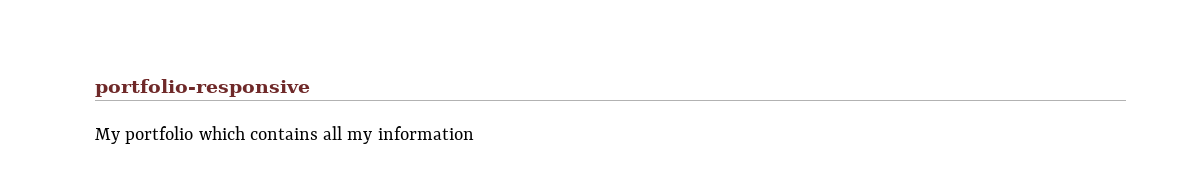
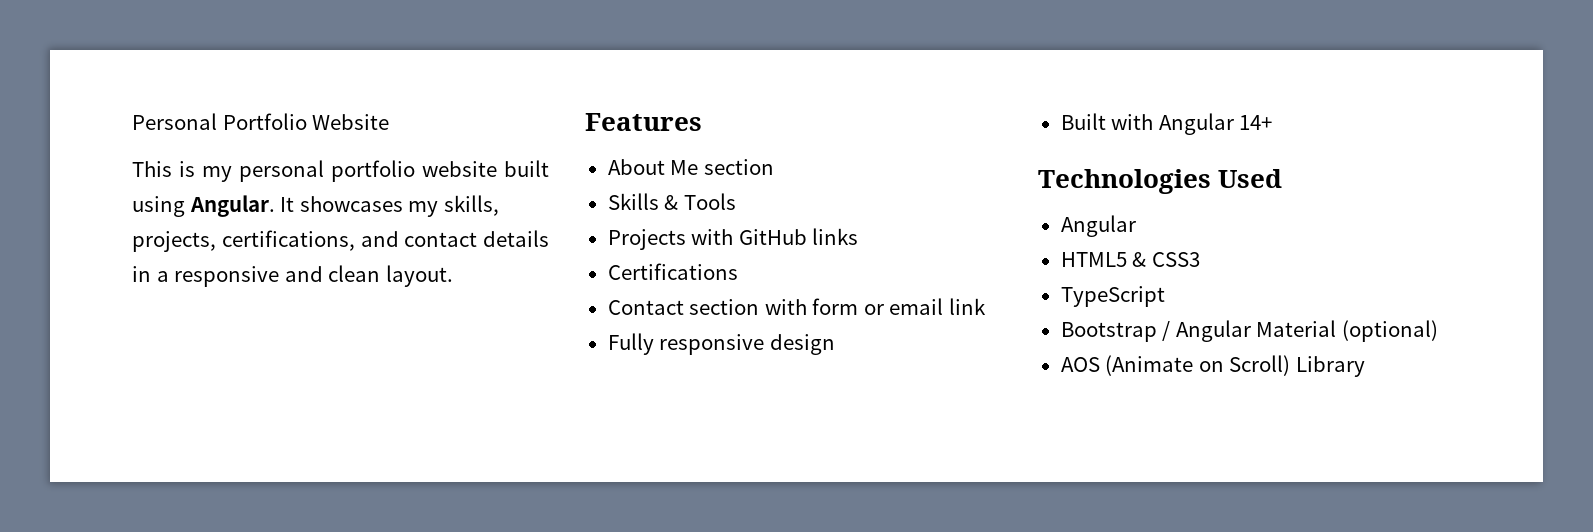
- portfolio-responsive
- My portfolio which contains all my information
+ Personal Portfolio Website
+ This is my personal portfolio website built using Angular. It showcases my skills, projects, certifications, and contact details in a responsive and clean layout.
+ Features
+ About Me section
+ Skills & Tools
+ Projects with GitHub links
+ Certifications
+ Contact section with form or email link
+ Fully responsive design
+ Built with Angular 14+
+ Technologies Used
+ Angular
+ HTML5 & CSS3
+ TypeScript
+ Bootstrap / Angular Material (optional)
+ AOS (Animate on Scroll) Library

